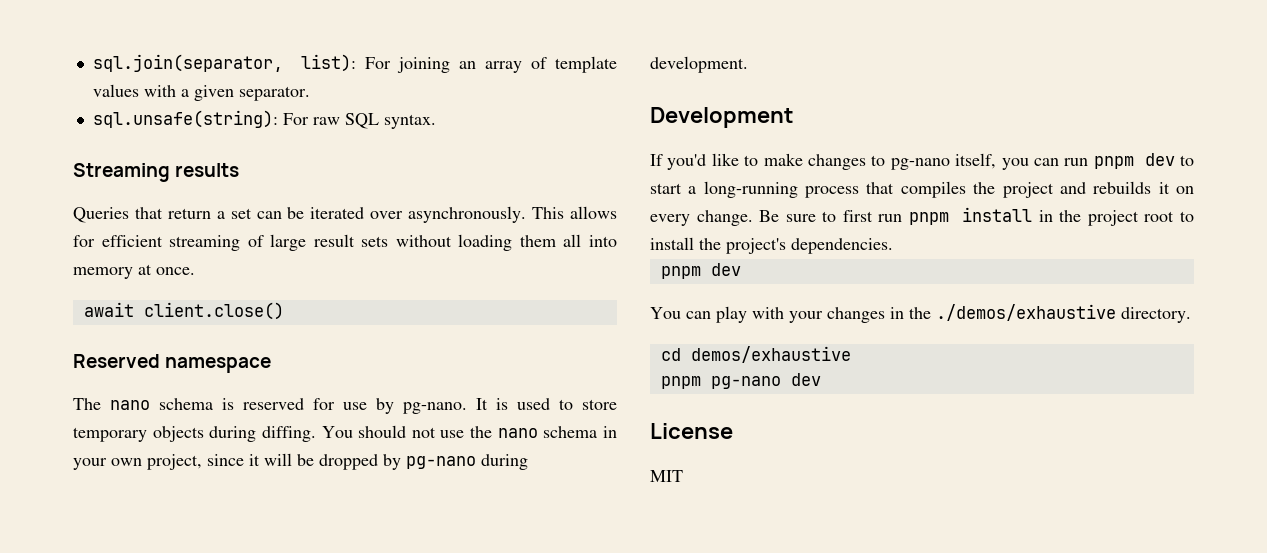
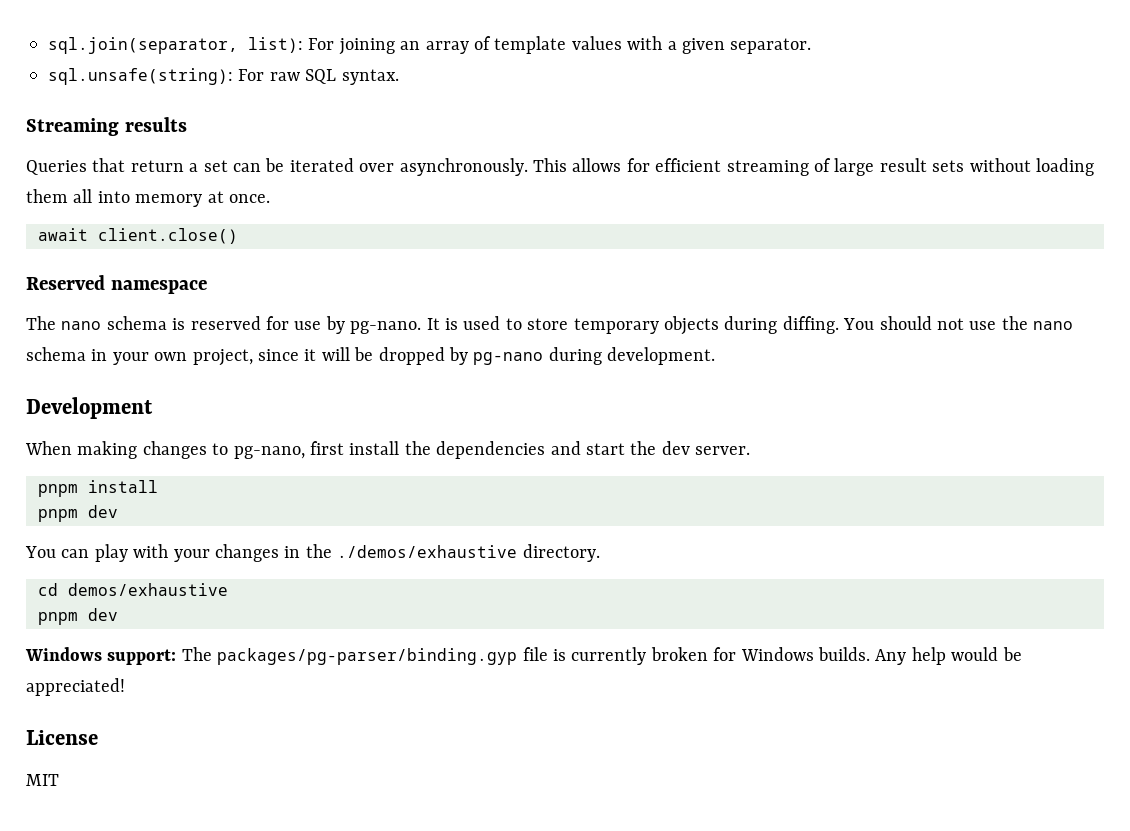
- If you'd like to make changes to pg-nano itself, you can run pnpm dev to start a long-running process that compiles the project and rebuilds it on every change. Be sure to first run pnpm install in the project root to install the project's dependencies.
+ When making changes to pg-nano, first install the dependencies and start the dev server.
+ pnpm install
  cd demos/exhaustive
- pnpm pg-nano dev
+ pnpm dev
+ Windows support: The packages/pg-parser/binding.gyp file is currently broken for Windows builds. Any help would be appreciated!

